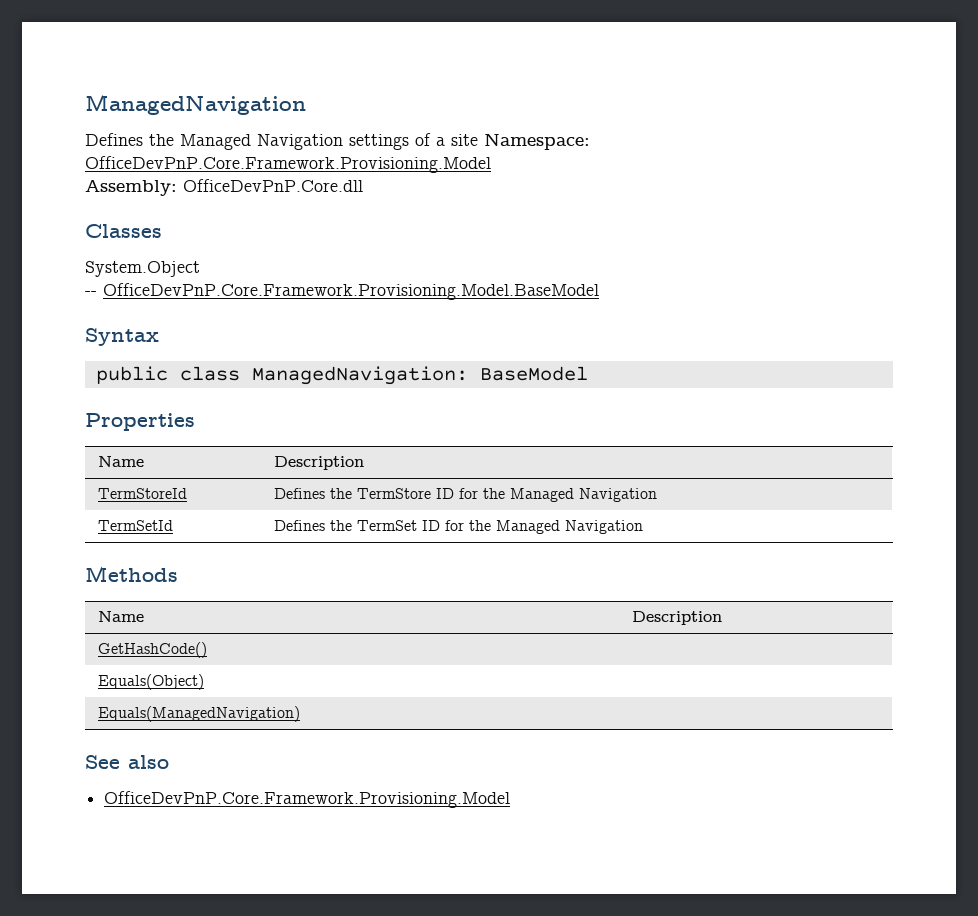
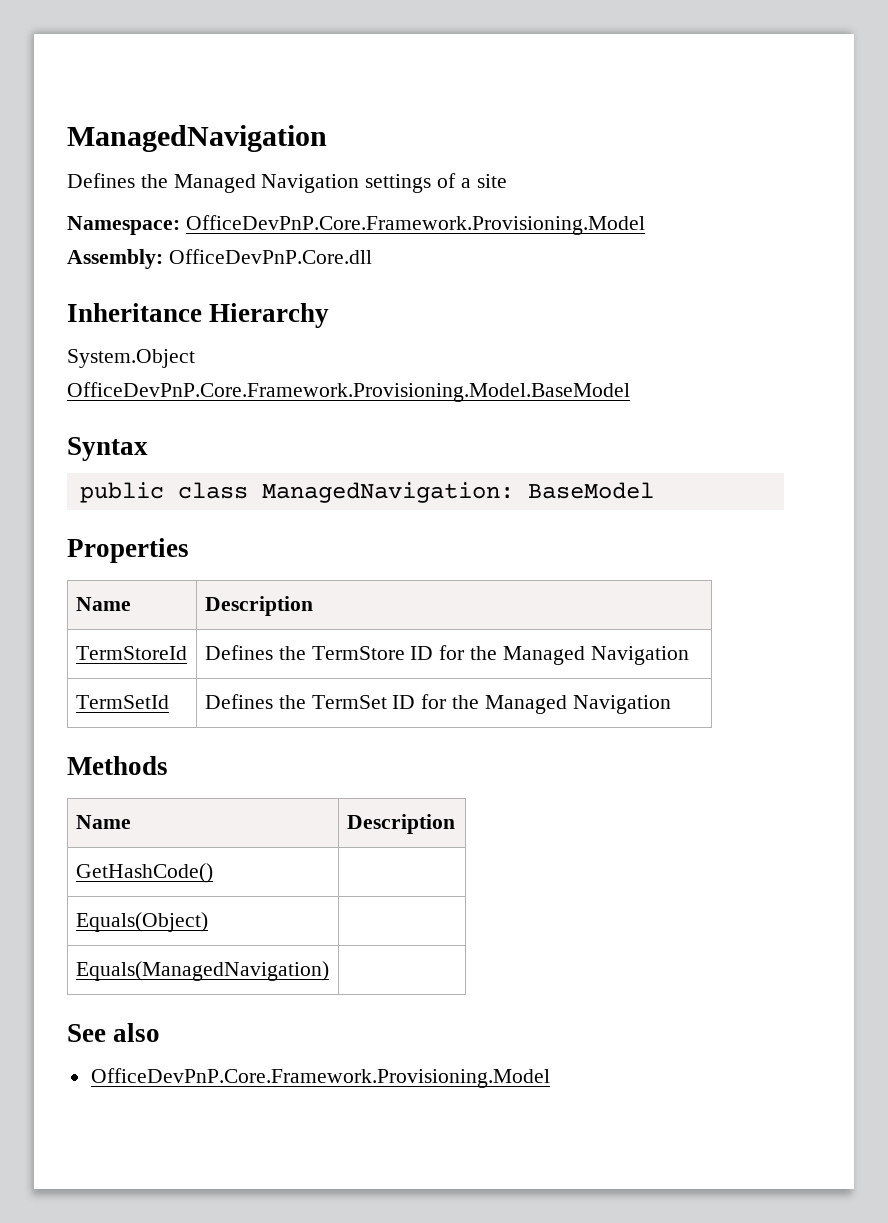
- Defines the Managed Navigation settings of a site Namespace: OfficeDevPnP.Core.Framework.Provisioning.Model
+ Defines the Managed Navigation settings of a site
+ Namespace: OfficeDevPnP.Core.Framework.Provisioning.Model
- Classes
+ Inheritance Hierarchy
- -- OfficeDevPnP.Core.Framework.Provisioning.Model.BaseModel
+ OfficeDevPnP.Core.Framework.Provisioning.Model.BaseModel

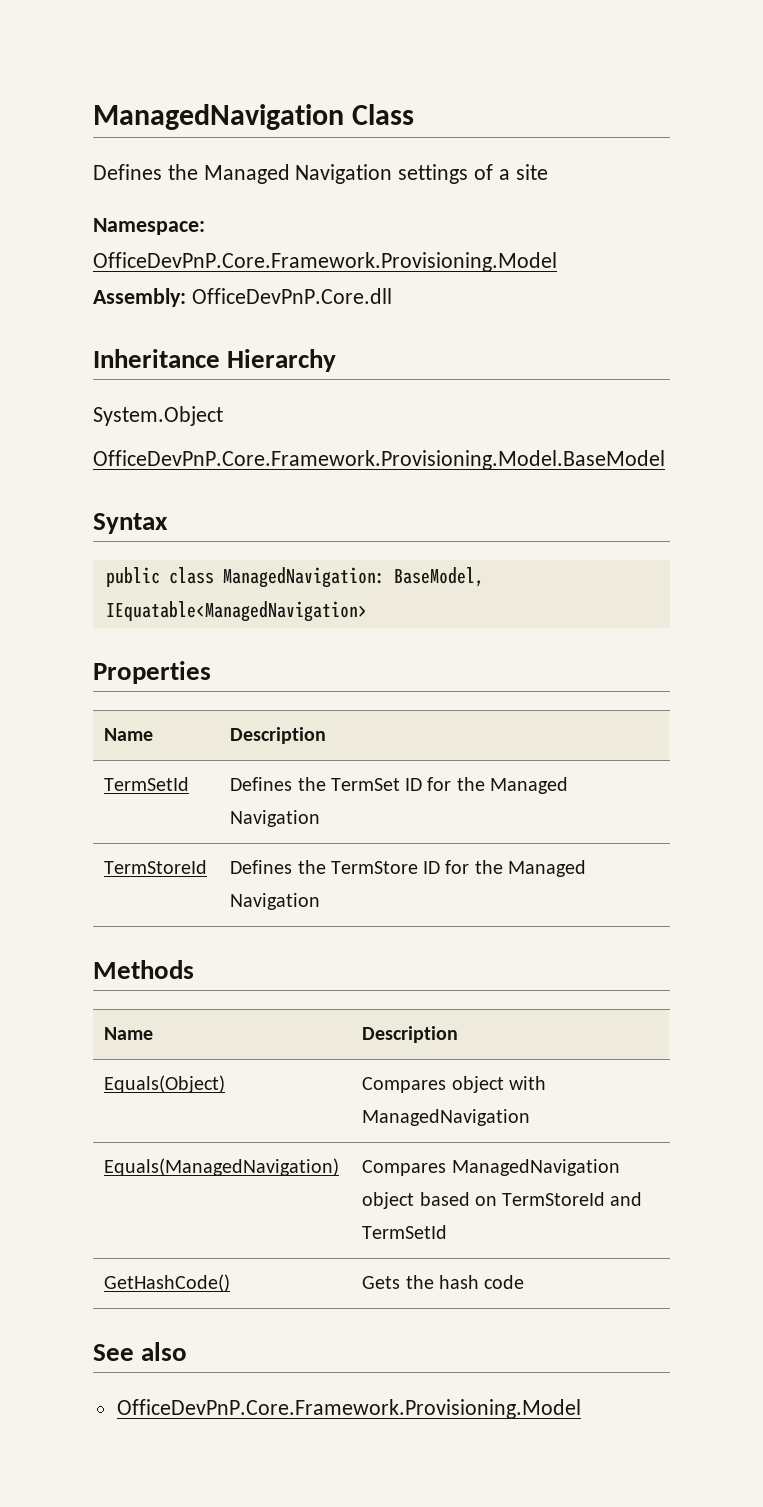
- ManagedNavigation
+ ManagedNavigation Class
- public class ManagedNavigation: BaseModel
+ public class ManagedNavigation: BaseModel, IEquatable<ManagedNavigation>
+ TermSetId | Defines the TermSet ID for the Managed Navigation
  TermStoreId | Defines the TermStore ID for the Managed Navigation
- TermSetId | Defines the TermSet ID for the Managed Navigation
- GetHashCode() |
- Equals(Object) |
- Equals(ManagedNavigation) |
+ Equals(Object) | Compares object with ManagedNavigation
+ Equals(ManagedNavigation) | Compares ManagedNavigation object based on TermStoreId and TermSetId
+ GetHashCode() | Gets the hash code

